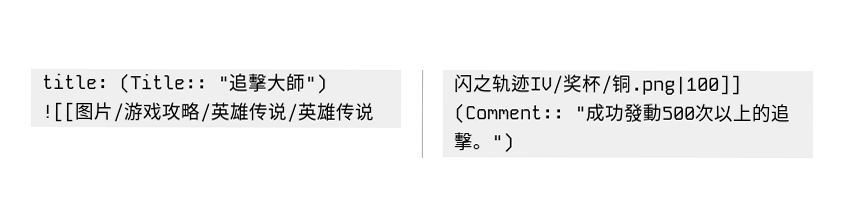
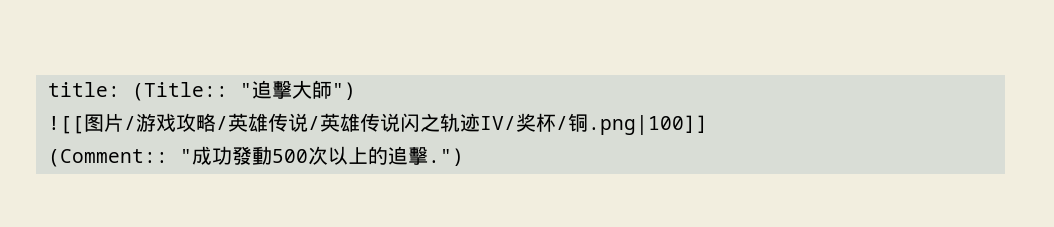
- (Comment:: "成功發動500次以上的追擊。")
+ (Comment:: "成功發動500次以上的追擊.")

